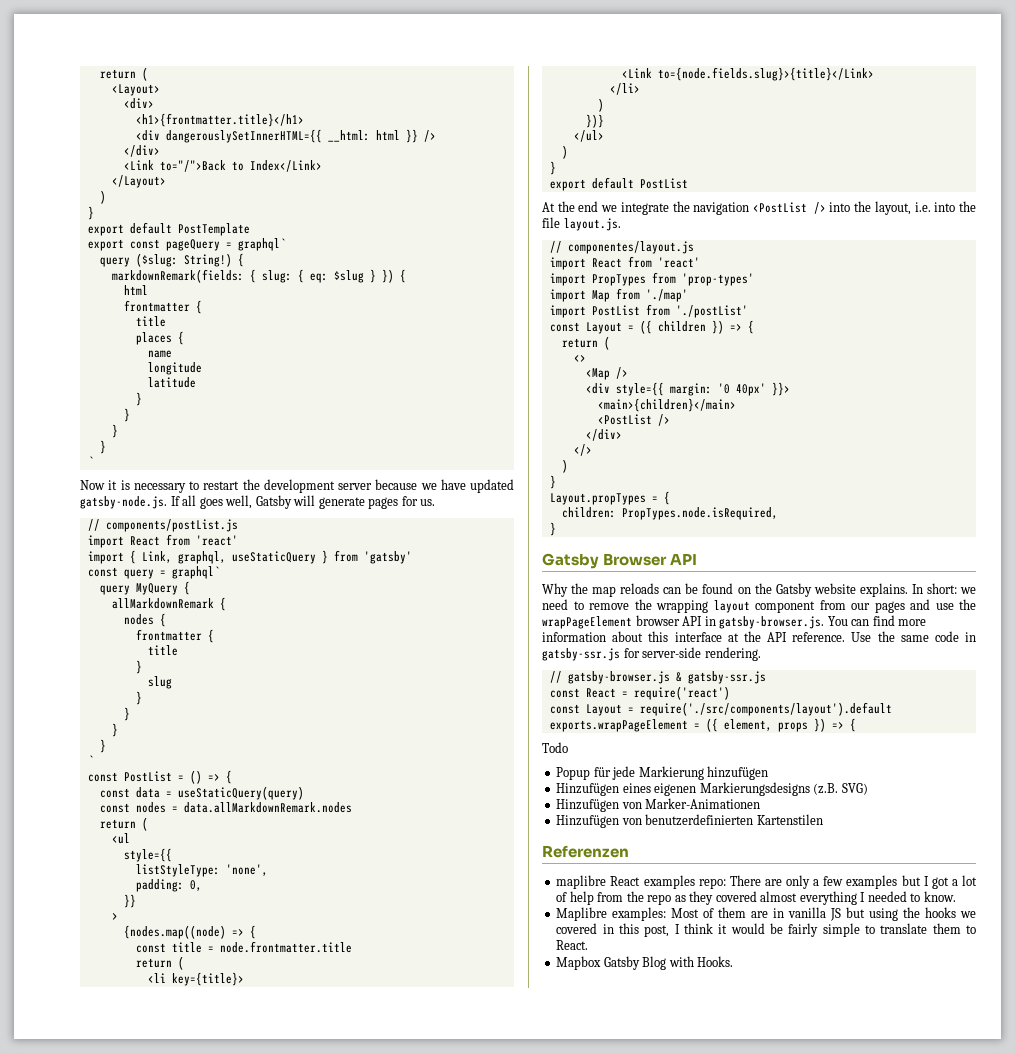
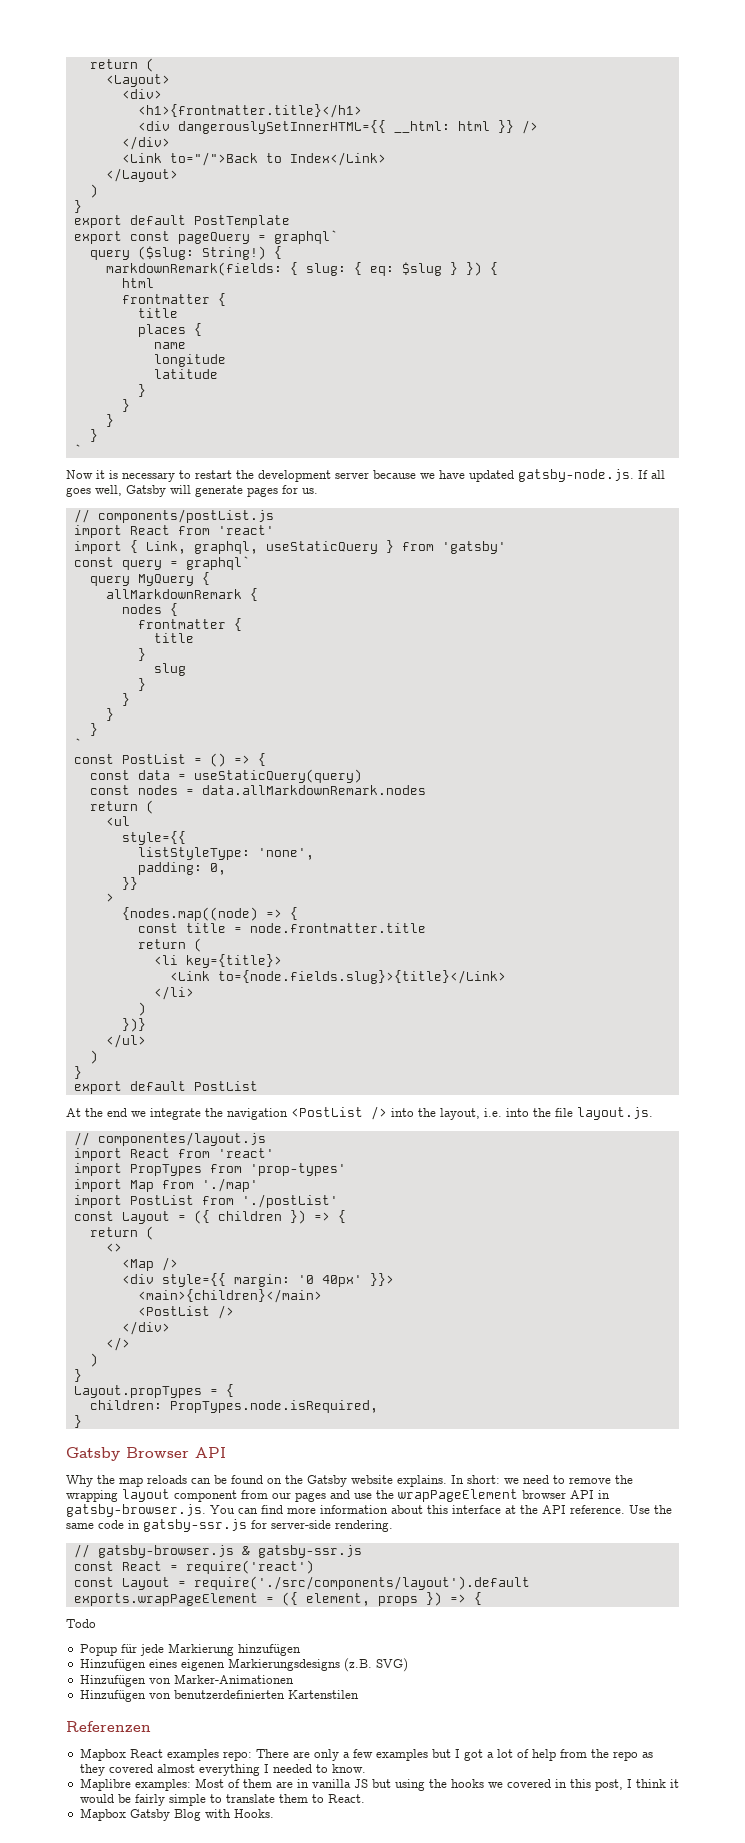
- maplibre React examples repo: There are only a few examples but I got a lot of help from the repo as they covered almost everything I needed to know.
+ Mapbox React examples repo: There are only a few examples but I got a lot of help from the repo as they covered almost everything I needed to know.

